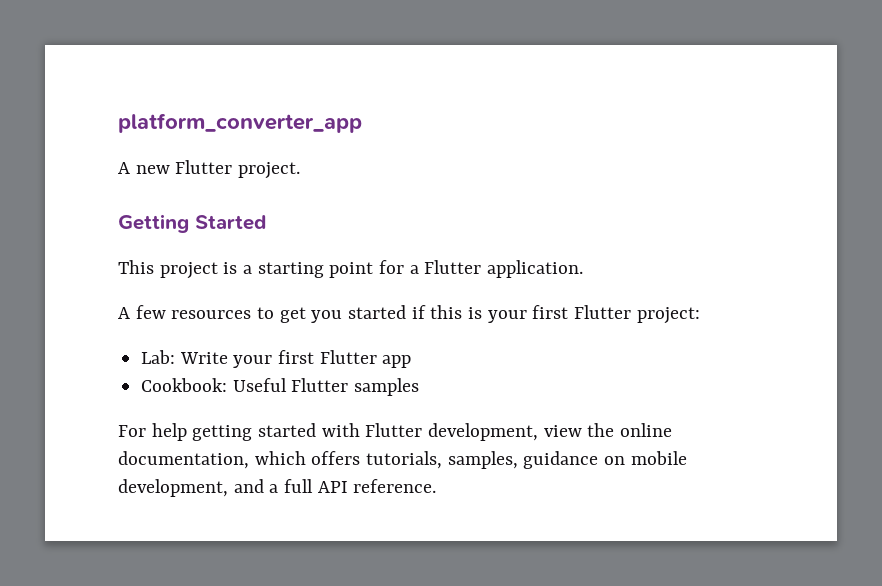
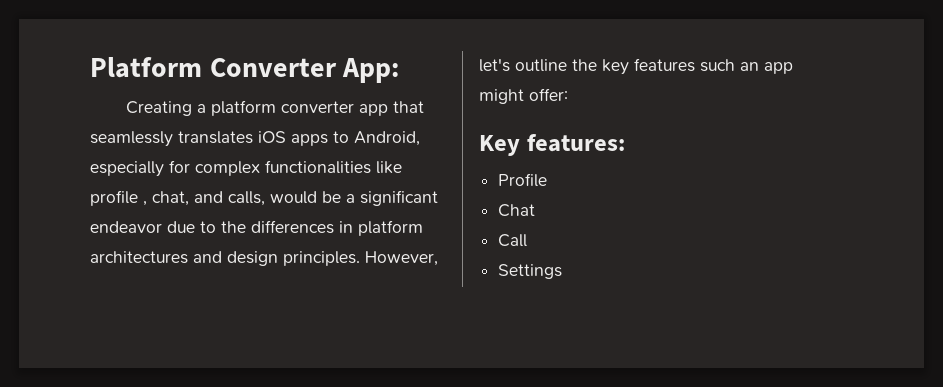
- platform_converter_app
- A new Flutter project.
- Getting Started
- This project is a starting point for a Flutter application.
- A few resources to get you started if this is your first Flutter project:
- Lab: Write your first Flutter app
- Cookbook: Useful Flutter samples
- For help getting started with Flutter development, view the online documentation, which offers tutorials, samples, guidance on mobile development, and a full API reference.
+ Platform Converter App:
+ Creating a platform converter app that seamlessly translates iOS apps to Android, especially for complex functionalities like profile , chat, and calls, would be a significant endeavor due to the differences in platform architectures and design principles. However, let's outline the key features such an app might offer:
+ Key features:
+ Profile
+ Chat
+ Call
+ Settings

